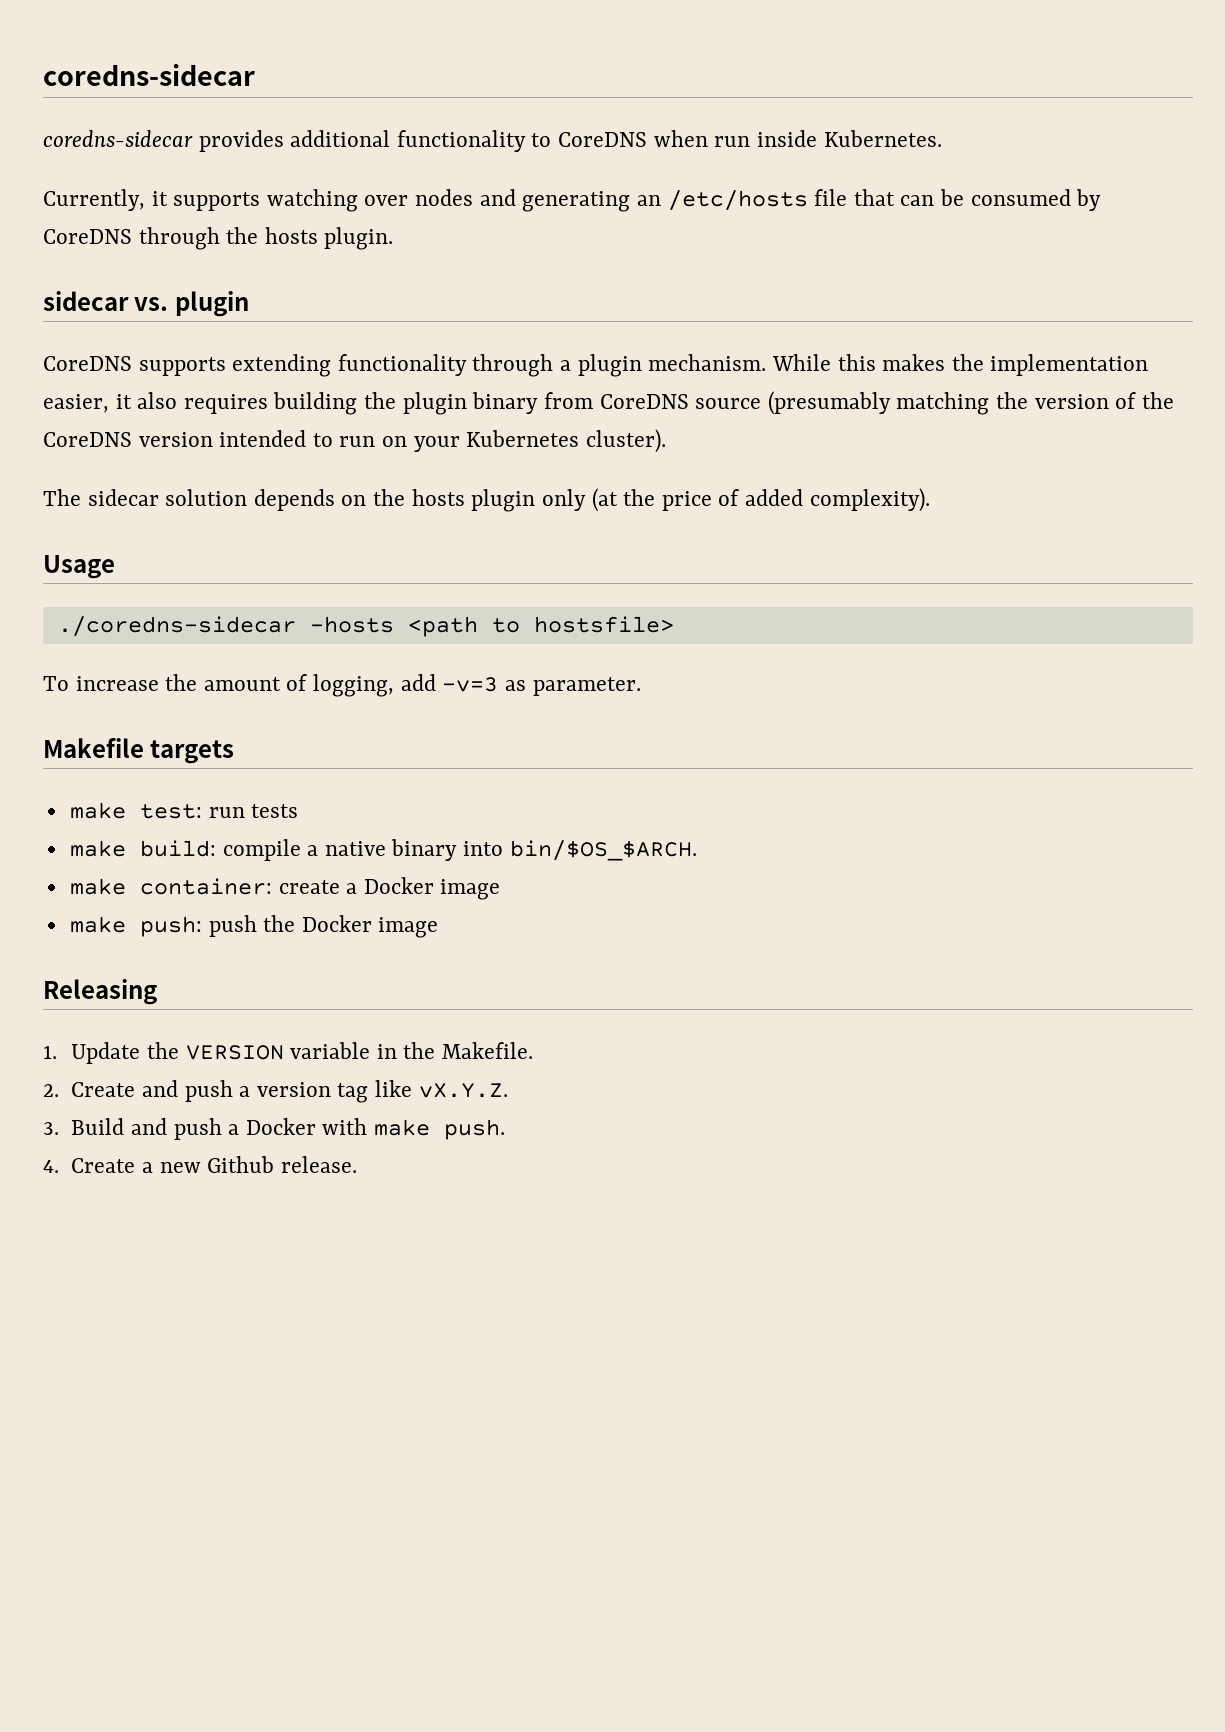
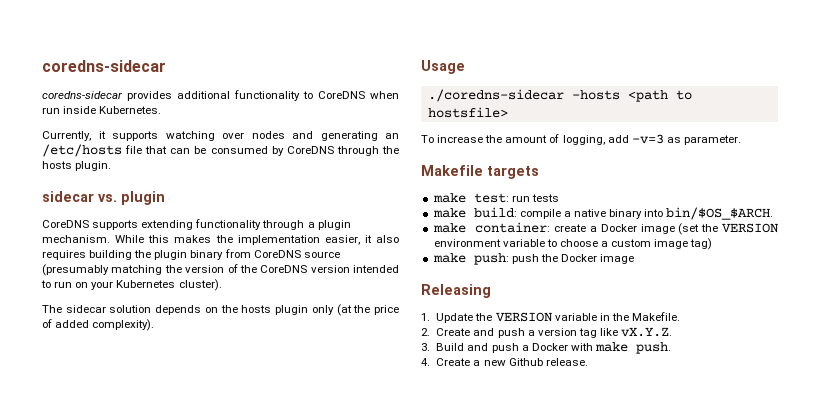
- make container: create a Docker image
+ make container: create a Docker image (set the VERSION environment variable to choose a custom image tag)

